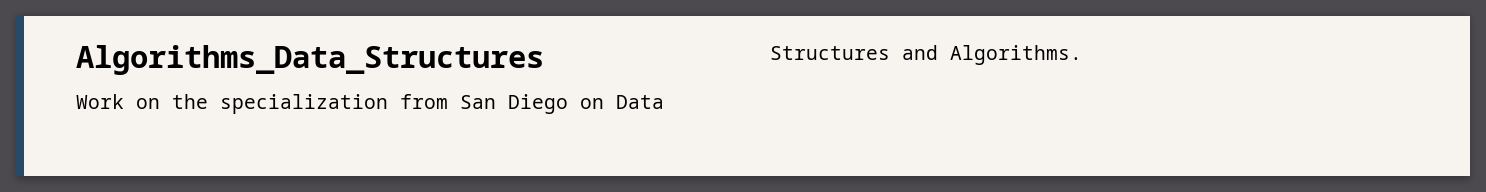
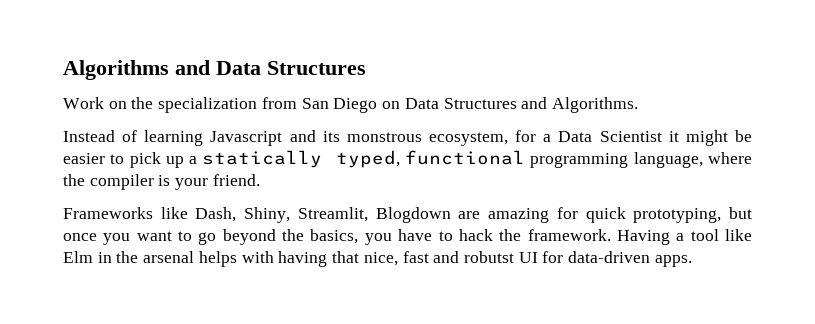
- Algorithms_Data_Structures
+ Algorithms and Data Structures
+ Instead of learning Javascript and its monstrous ecosystem, for a Data Scientist it might be easier to pick up a statically typed, functional programming language, where the compiler is your friend.
+ Frameworks like Dash, Shiny, Streamlit, Blogdown are amazing for quick prototyping, but once you want to go beyond the basics, you have to hack the framework. Having a tool like Elm in the arsenal helps with having that nice, fast and robutst UI for data-driven apps.

